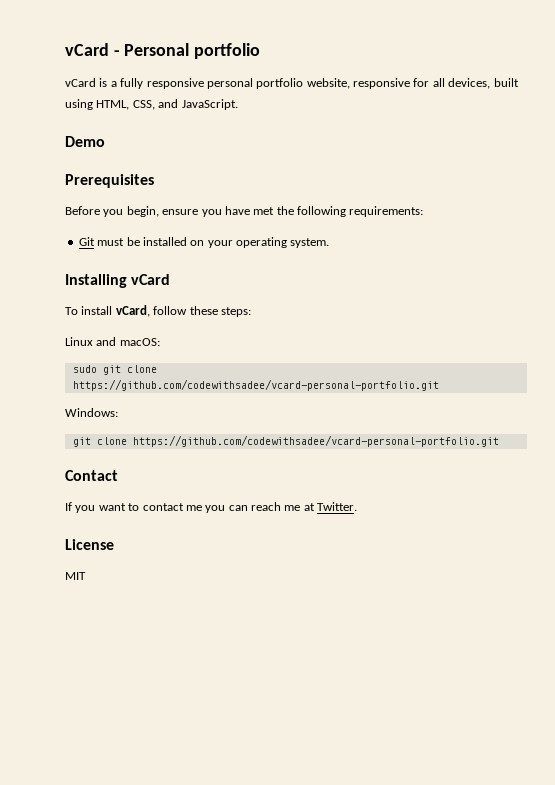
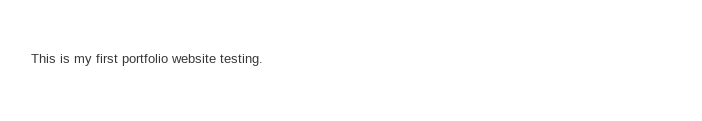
- vCard - Personal portfolio
- vCard is a fully responsive personal portfolio website, responsive for all devices, built using HTML, CSS, and JavaScript.
- Demo
- Prerequisites
- Before you begin, ensure you have met the following requirements:
- Git must be installed on your operating system.
- Installing vCard
- To install vCard, follow these steps:
- Linux and macOS:
- sudo git clone https://github.com/codewithsadee/vcard-personal-portfolio.git
- Windows:
- git clone https://github.com/codewithsadee/vcard-personal-portfolio.git
- Contact
- If you want to contact me you can reach me at Twitter.
- License
- MIT
+ This is my first portfolio website testing.

